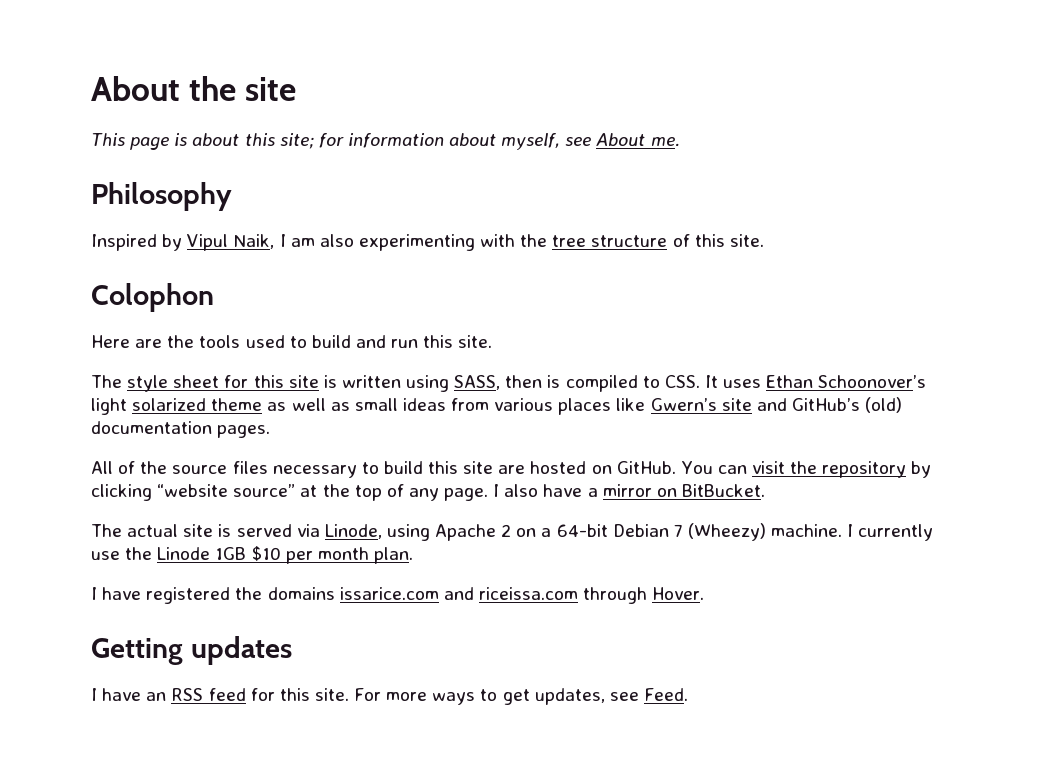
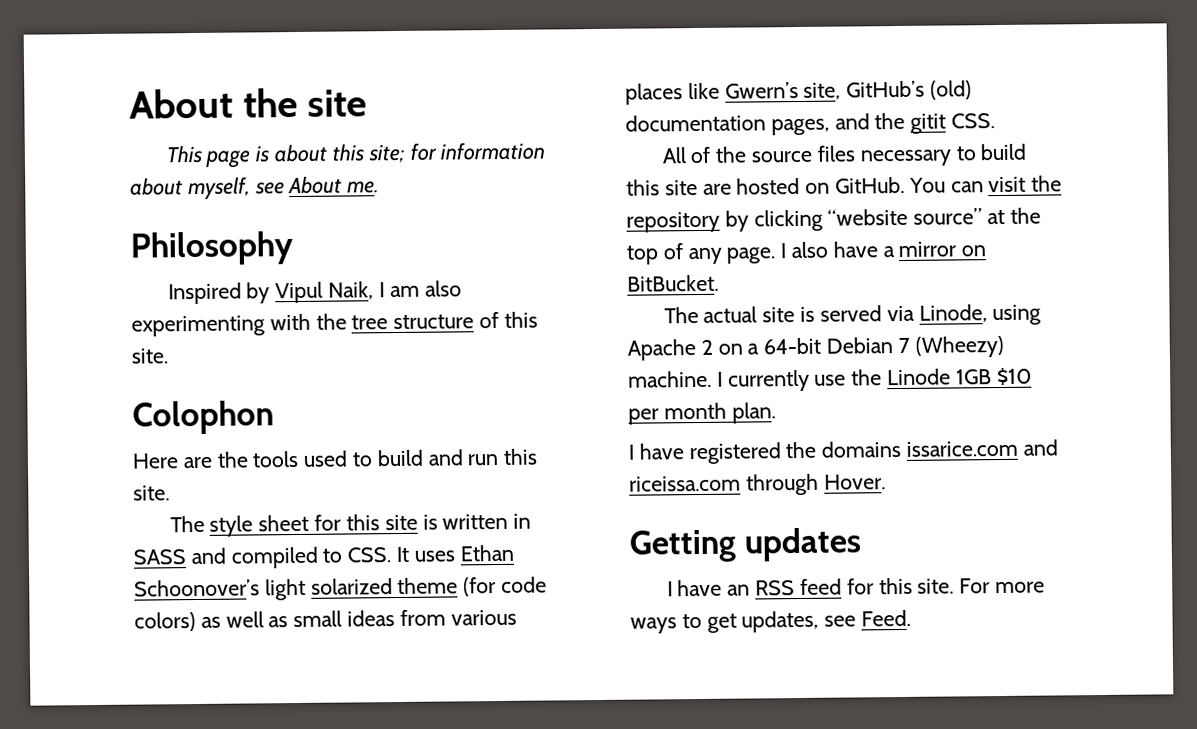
- The style sheet for this site is written using SASS, then is compiled to CSS. It uses Ethan Schoonover’s light solarized theme as well as small ideas from various places like Gwern’s site and GitHub’s (old) documentation pages.
+ The style sheet for this site is written in SASS and compiled to CSS. It uses Ethan Schoonover’s light solarized theme (for code colors) as well as small ideas from various places like Gwern’s site, GitHub’s (old) documentation pages, and the gitit CSS.

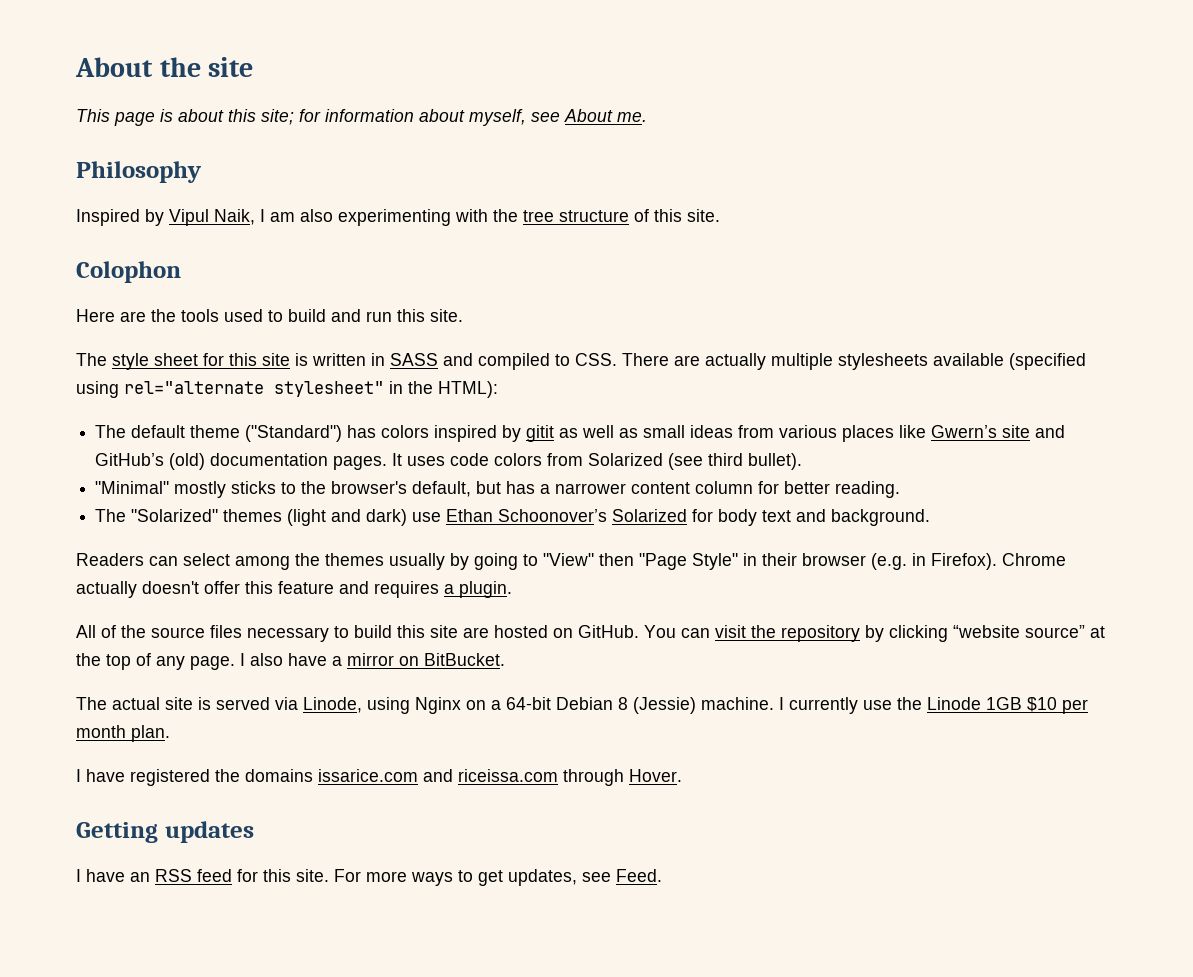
- The style sheet for this site is written in SASS and compiled to CSS. It uses Ethan Schoonover’s light solarized theme (for code colors) as well as small ideas from various places like Gwern’s site, GitHub’s (old) documentation pages, and the gitit CSS.
+ The style sheet for this site is written in SASS and compiled to CSS. There are actually multiple stylesheets available (specified using rel="alternate stylesheet" in the HTML):
+ The default theme ("Standard") has colors inspired by gitit as well as small ideas from various places like Gwern’s site and GitHub’s (old) documentation pages. It uses code colors from Solarized (see third bullet).
+ "Minimal" mostly sticks to the browser's default, but has a narrower content column for better reading.
+ The "Solarized" themes (light and dark) use Ethan Schoonover’s Solarized for body text and background.
+ Readers can select among the themes usually by going to "View" then "Page Style" in their browser (e.g. in Firefox). Chrome actually doesn't offer this feature and requires a plugin.
- The actual site is served via Linode, using Apache 2 on a 64-bit Debian 7 (Wheezy) machine.
+ The actual site is served via Linode, using Nginx on a 64-bit Debian 8 (Jessie) machine.

